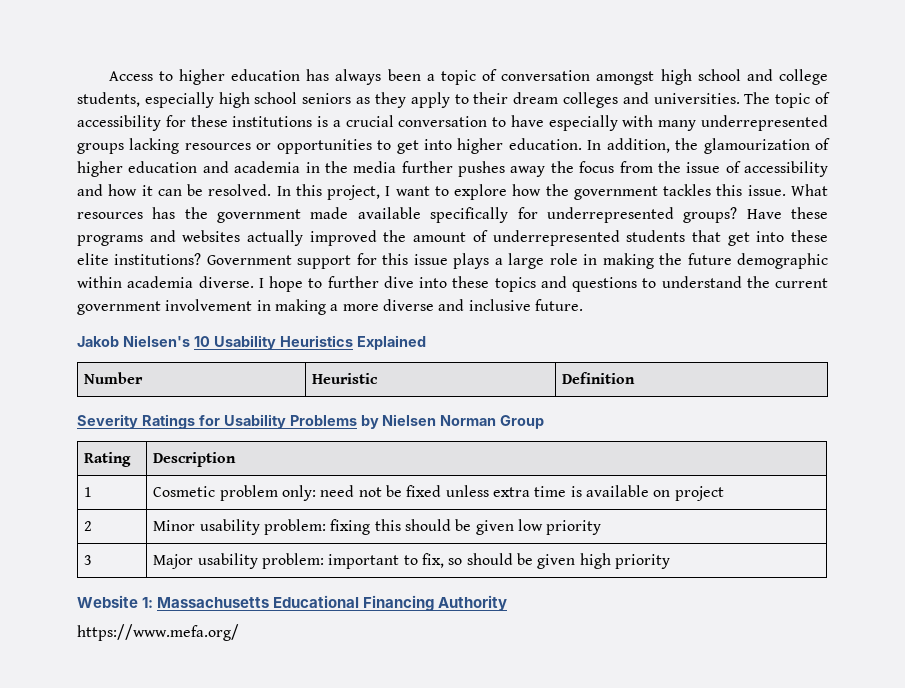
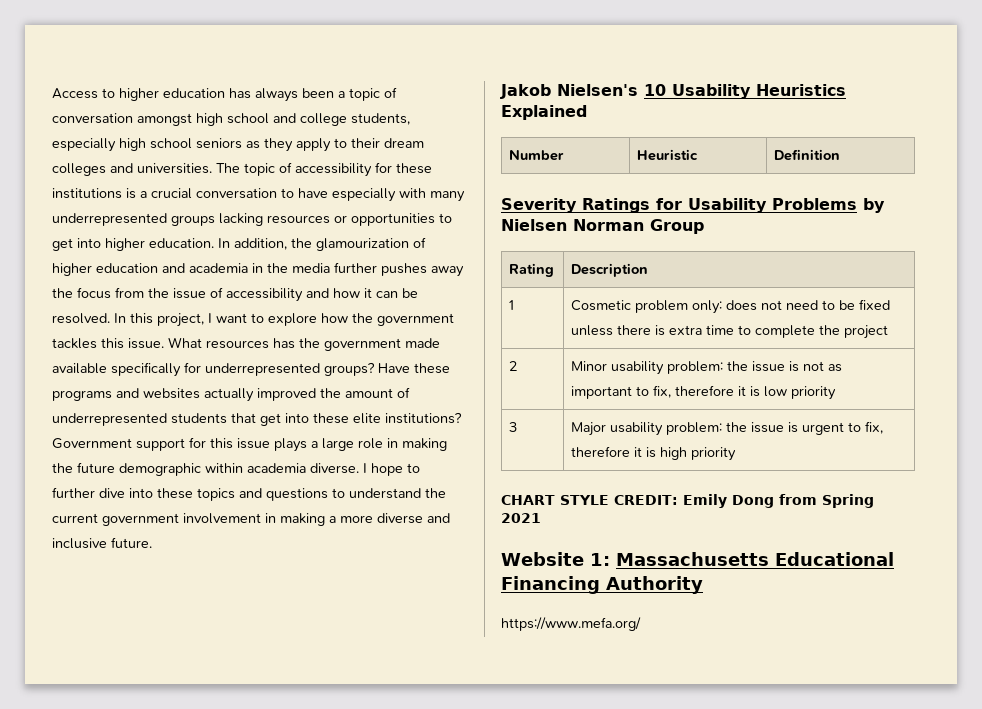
- 1 | Cosmetic problem only: need not be fixed unless extra time is available on project
+ 1 | Cosmetic problem only: does not need to be fixed unless there is extra time to complete the project
- 2 | Minor usability problem: fixing this should be given low priority
+ 2 | Minor usability problem: the issue is not as important to fix, therefore it is low priority
- 3 | Major usability problem: important to fix, so should be given high priority
+ 3 | Major usability problem: the issue is urgent to fix, therefore it is high priority
+ CHART STYLE CREDIT: Emily Dong from Spring 2021

